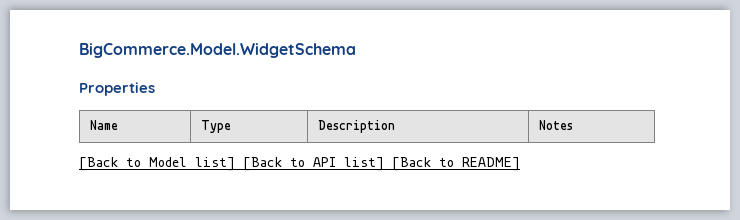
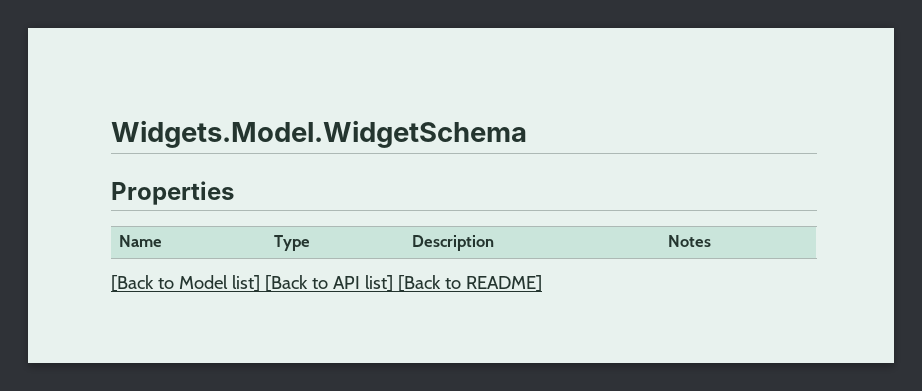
- BigCommerce.Model.WidgetSchema
+ Widgets.Model.WidgetSchema

